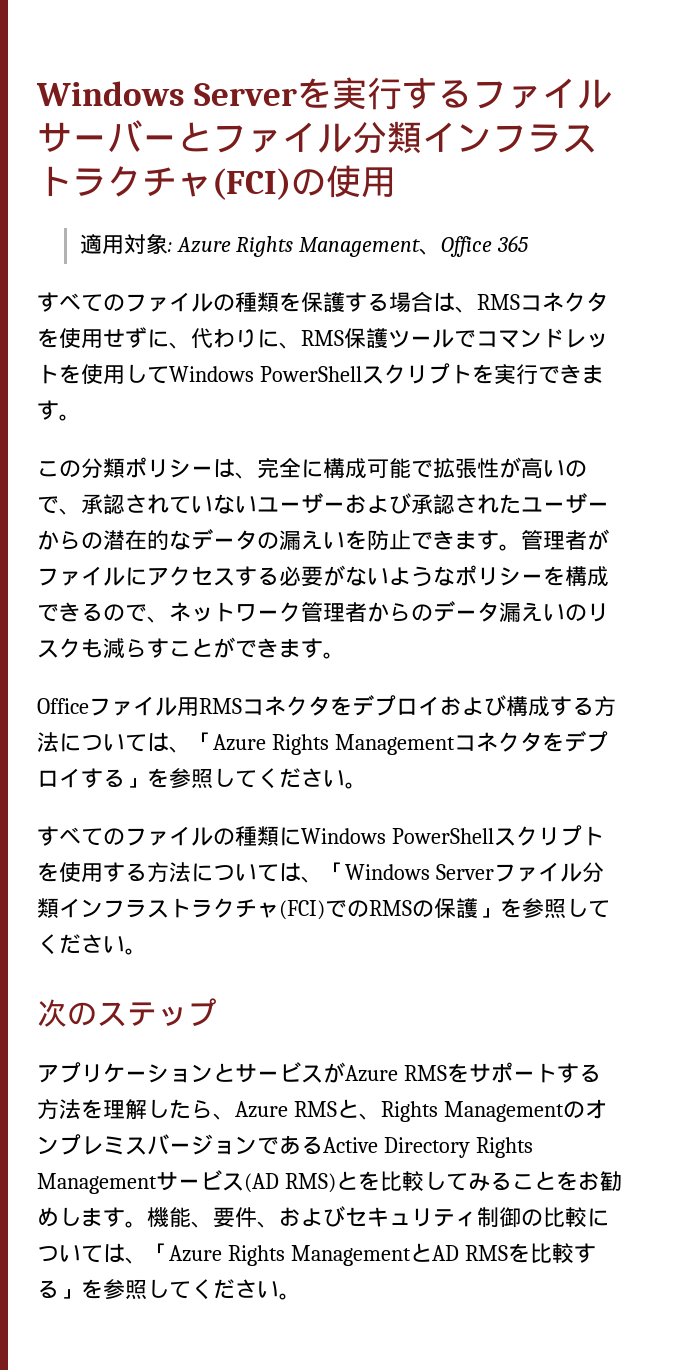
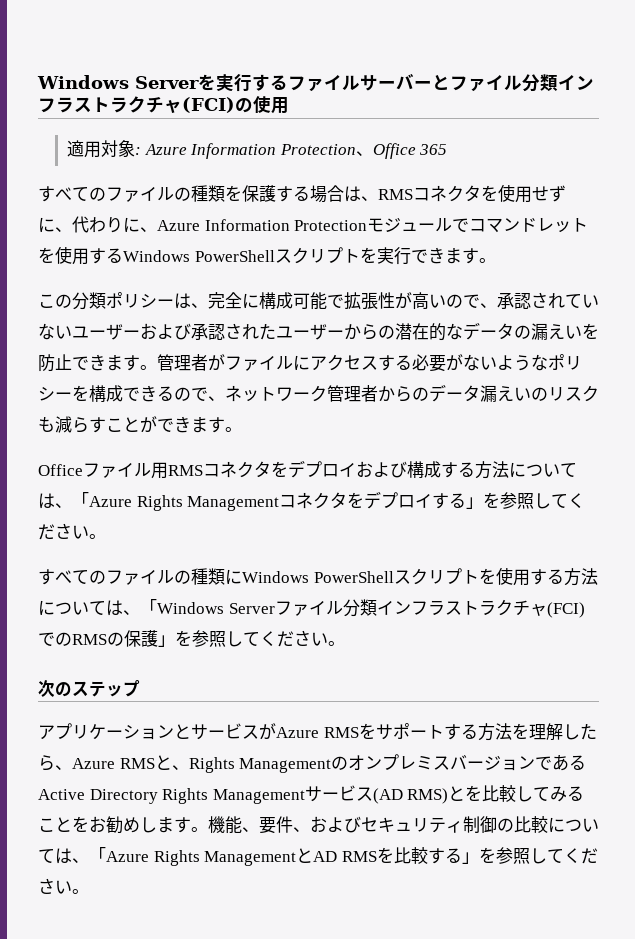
- 適用対象: Azure Rights Management、Office 365
+ 適用対象: Azure Information Protection、Office 365
- すべてのファイルの種類を保護する場合は、RMSコネクタを使用せずに、代わりに、RMS保護ツールでコマンドレットを使用してWindows PowerShellスクリプトを実行できます。
+ すべてのファイルの種類を保護する場合は、RMSコネクタを使用せずに、代わりに、Azure Information Protectionモジュールでコマンドレットを使用するWindows PowerShellスクリプトを実行できます。

